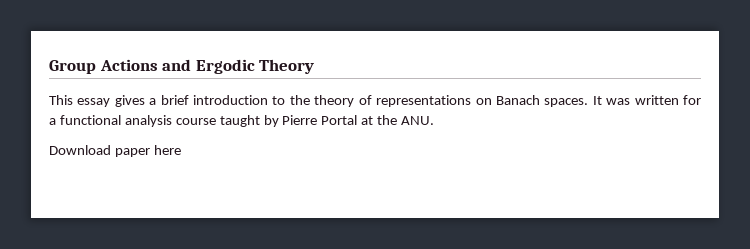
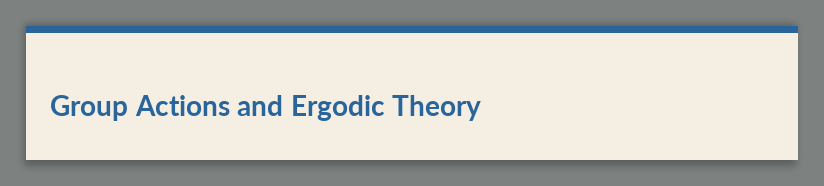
- This essay gives a brief introduction to the theory of representations on Banach spaces. It was written for a functional analysis course taught by Pierre Portal at the ANU.
- Download paper here

